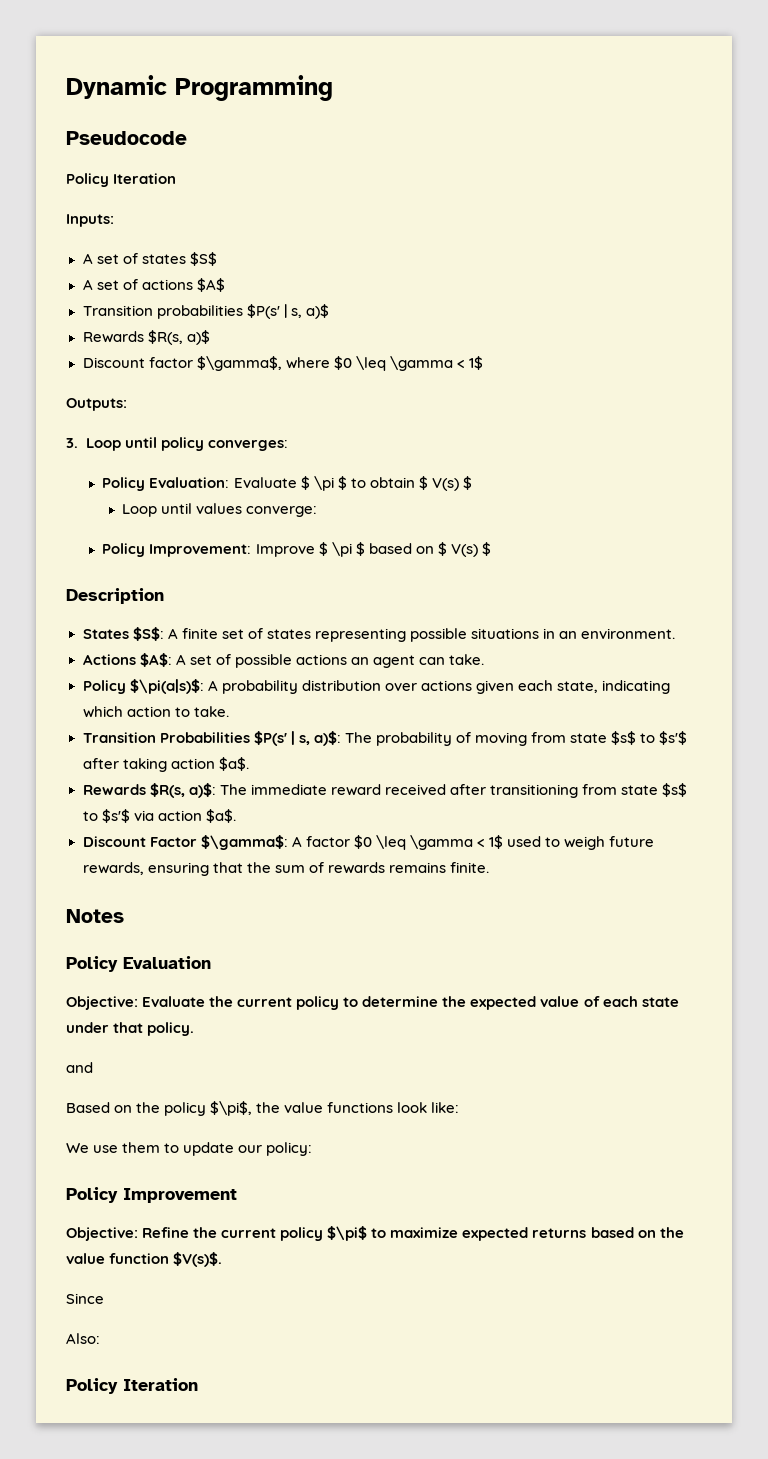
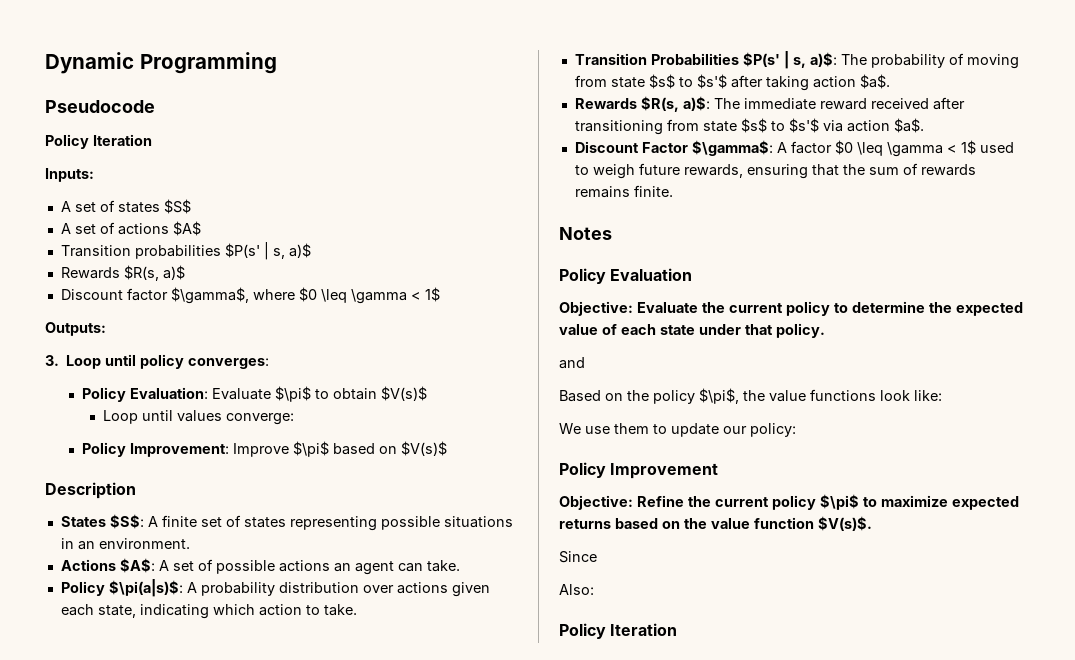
- Policy Evaluation: Evaluate $ \pi $ to obtain $ V(s) $
+ Policy Evaluation: Evaluate $\pi$ to obtain $V(s)$
- Policy Improvement: Improve $ \pi $ based on $ V(s) $
+ Policy Improvement: Improve $\pi$ based on $V(s)$

